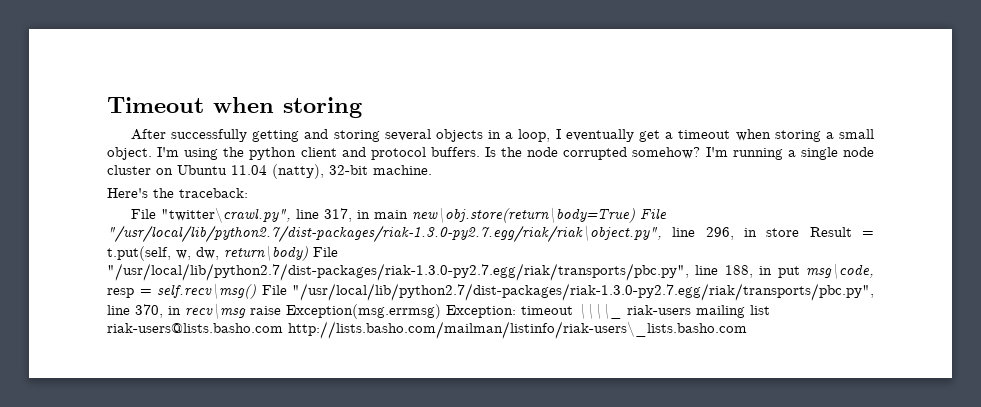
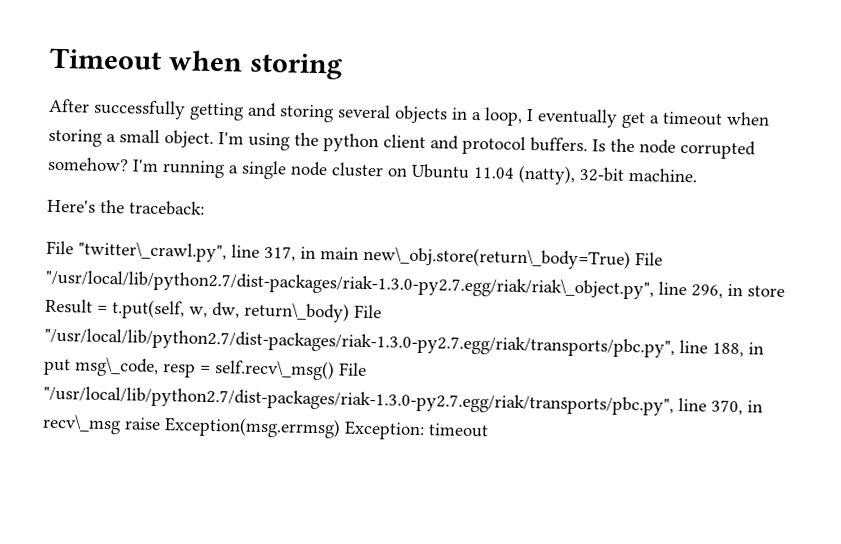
- File "twitter\crawl.py", line 317, in main new\obj.store(return\body=True) File "/usr/local/lib/python2.7/dist-packages/riak-1.3.0-py2.7.egg/riak/riak\object.py", line 296, in store Result = t.put(self, w, dw, return\body) File "/usr/local/lib/python2.7/dist-packages/riak-1.3.0-py2.7.egg/riak/transports/pbc.py", line 188, in put msg\code, resp = self.recv\msg() File "/usr/local/lib/python2.7/dist-packages/riak-1.3.0-py2.7.egg/riak/transports/pbc.py", line 370, in recv\msg raise Exception(msg.errmsg) Exception: timeout \\\\_ riak-users mailing list riak-users@lists.basho.com http://lists.basho.com/mailman/listinfo/riak-users\_lists.basho.com
+ File "twitter\_crawl.py", line 317, in main new\_obj.store(return\_body=True) File "/usr/local/lib/python2.7/dist-packages/riak-1.3.0-py2.7.egg/riak/riak\_object.py", line 296, in store Result = t.put(self, w, dw, return\_body) File "/usr/local/lib/python2.7/dist-packages/riak-1.3.0-py2.7.egg/riak/transports/pbc.py", line 188, in put msg\_code, resp = self.recv\_msg() File "/usr/local/lib/python2.7/dist-packages/riak-1.3.0-py2.7.egg/riak/transports/pbc.py", line 370, in recv\_msg raise Exception(msg.errmsg) Exception: timeout

